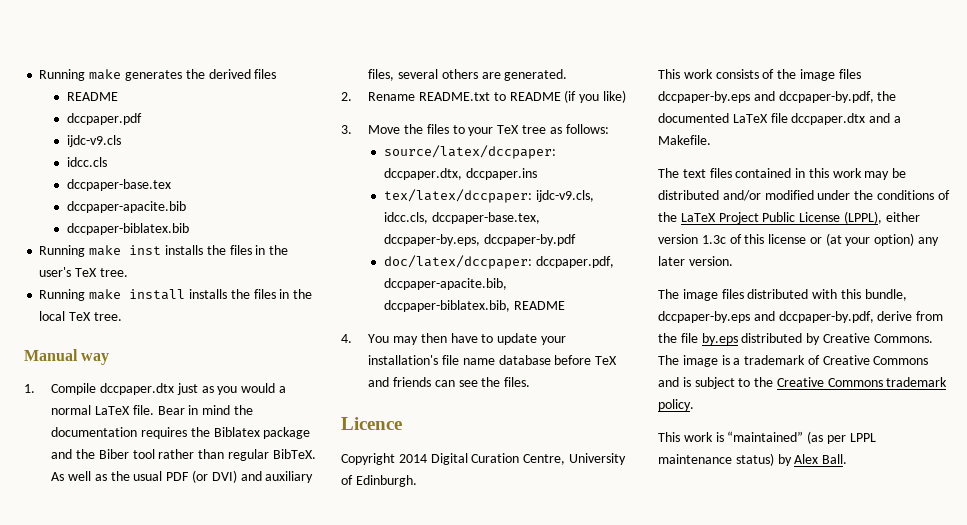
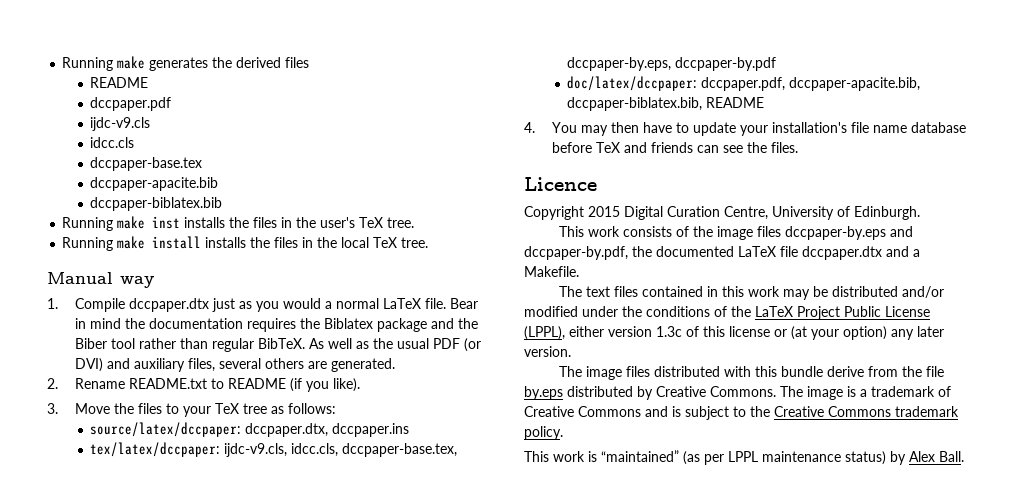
- 2. Rename README.txt to README (if you like)
+ 2. Rename README.txt to README (if you like).
- Copyright 2014 Digital Curation Centre, University of Edinburgh.
+ Copyright 2015 Digital Curation Centre, University of Edinburgh.
- The image files distributed with this bundle, dccpaper-by.eps and dccpaper-by.pdf, derive from the file by.eps distributed by Creative Commons.
+ The image files distributed with this bundle derive from the file by.eps distributed by Creative Commons.

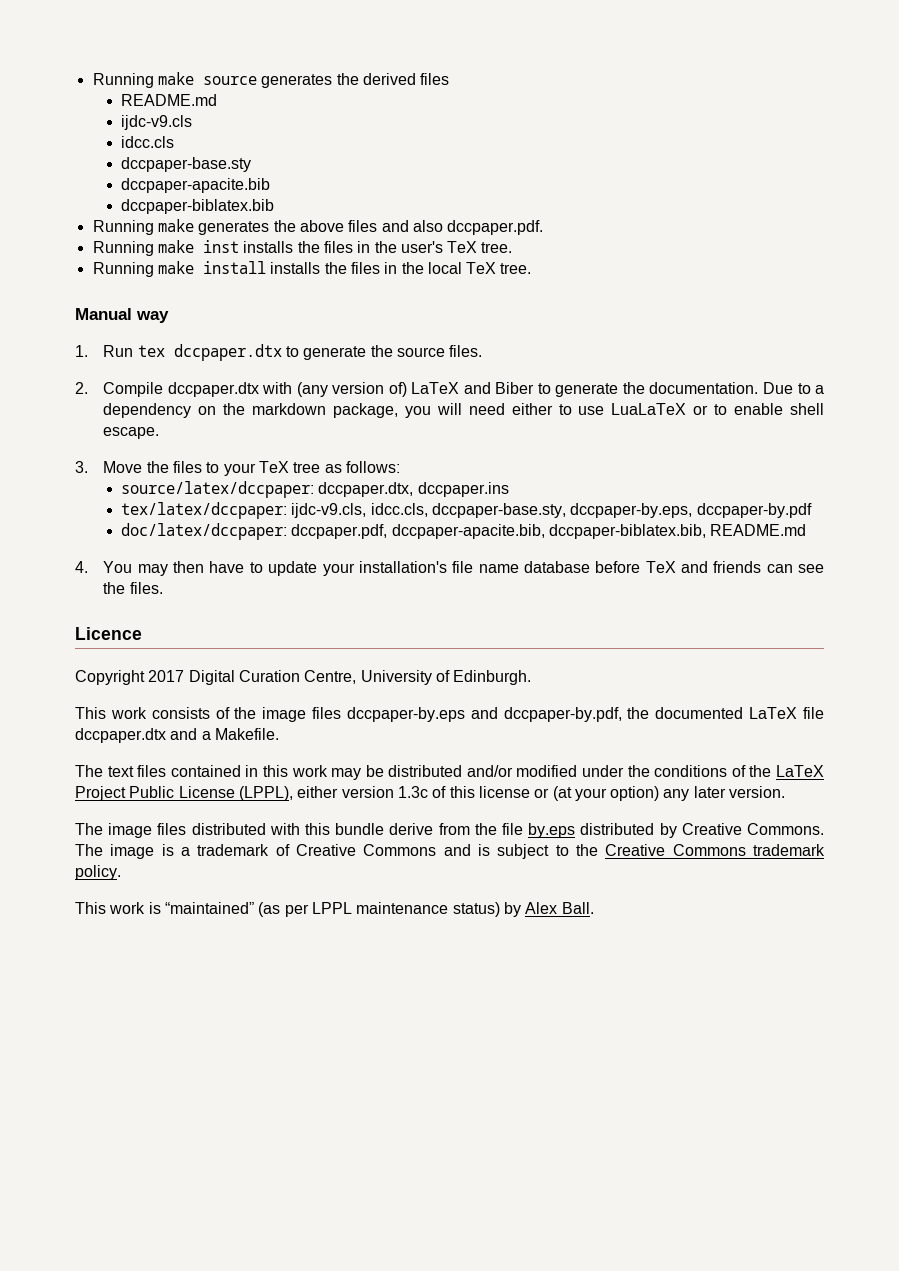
- Running make generates the derived files
- README
- dccpaper.pdf
+ Running make source generates the derived files
+ README.md
- dccpaper-base.tex
+ dccpaper-base.sty
+ Running make generates the above files and also dccpaper.pdf.
- 1. Compile dccpaper.dtx just as you would a normal LaTeX file. Bear in mind the documentation requires the Biblatex package and the Biber tool rather than regular BibTeX. As well as the usual PDF (or DVI) and auxiliary files, several others are generated.
- 2. Rename README.txt to README (if you like).
+ 1. Run tex dccpaper.dtx to generate the source files.
+ 2. Compile dccpaper.dtx with (any version of) LaTeX and Biber to generate the documentation. Due to a dependency on the markdown package, you will need either to use LuaLaTeX or to enable shell escape.
- tex/latex/dccpaper: ijdc-v9.cls, idcc.cls, dccpaper-base.tex, dccpaper-by.eps, dccpaper-by.pdf
+ tex/latex/dccpaper: ijdc-v9.cls, idcc.cls, dccpaper-base.sty, dccpaper-by.eps, dccpaper-by.pdf
- doc/latex/dccpaper: dccpaper.pdf, dccpaper-apacite.bib, dccpaper-biblatex.bib, README
+ doc/latex/dccpaper: dccpaper.pdf, dccpaper-apacite.bib, dccpaper-biblatex.bib, README.md
- Copyright 2015 Digital Curation Centre, University of Edinburgh.
+ Copyright 2017 Digital Curation Centre, University of Edinburgh.

